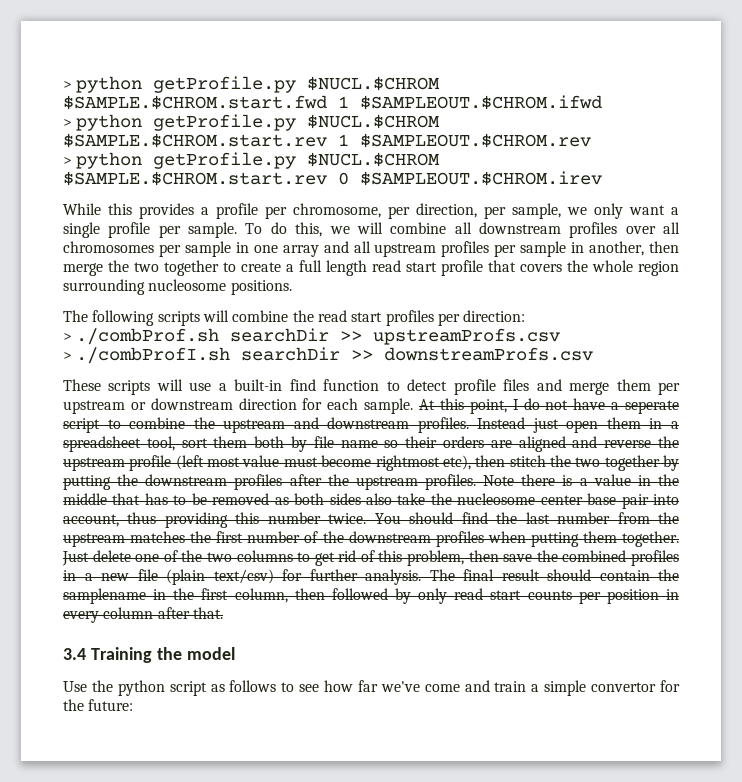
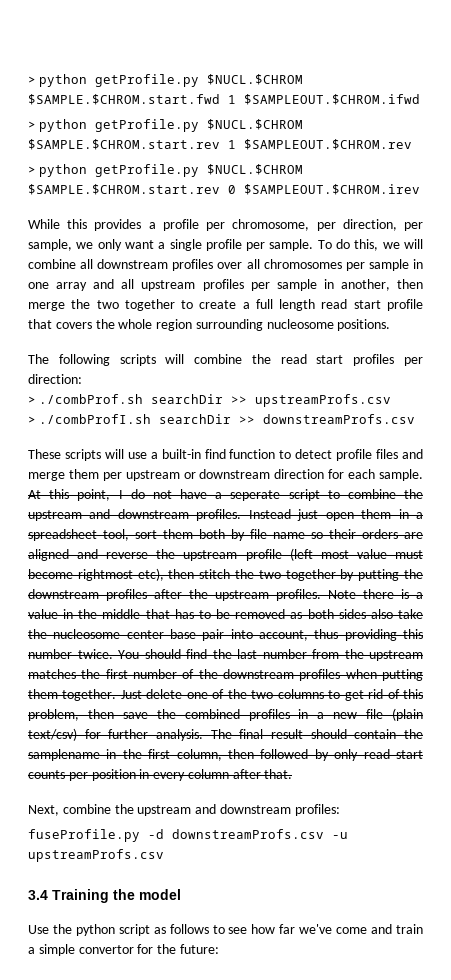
+ Next, combine the upstream and downstream profiles:
+ fuseProfile.py -d downstreamProfs.csv -u upstreamProfs.csv

